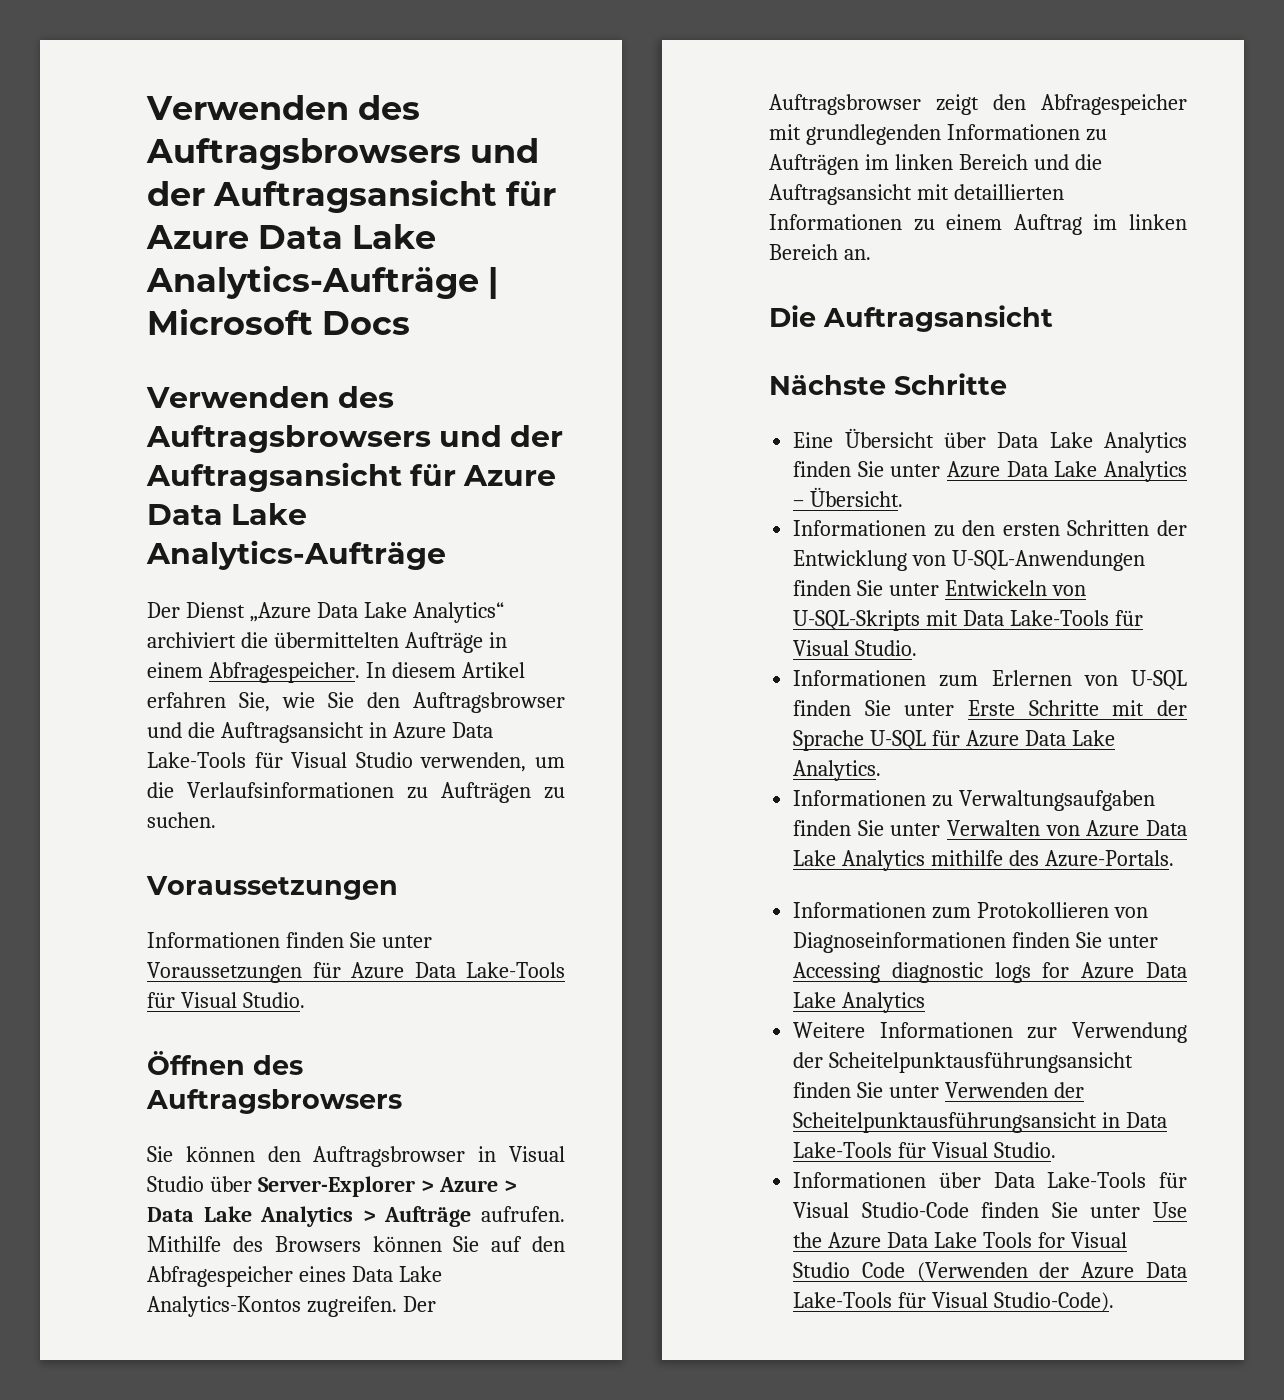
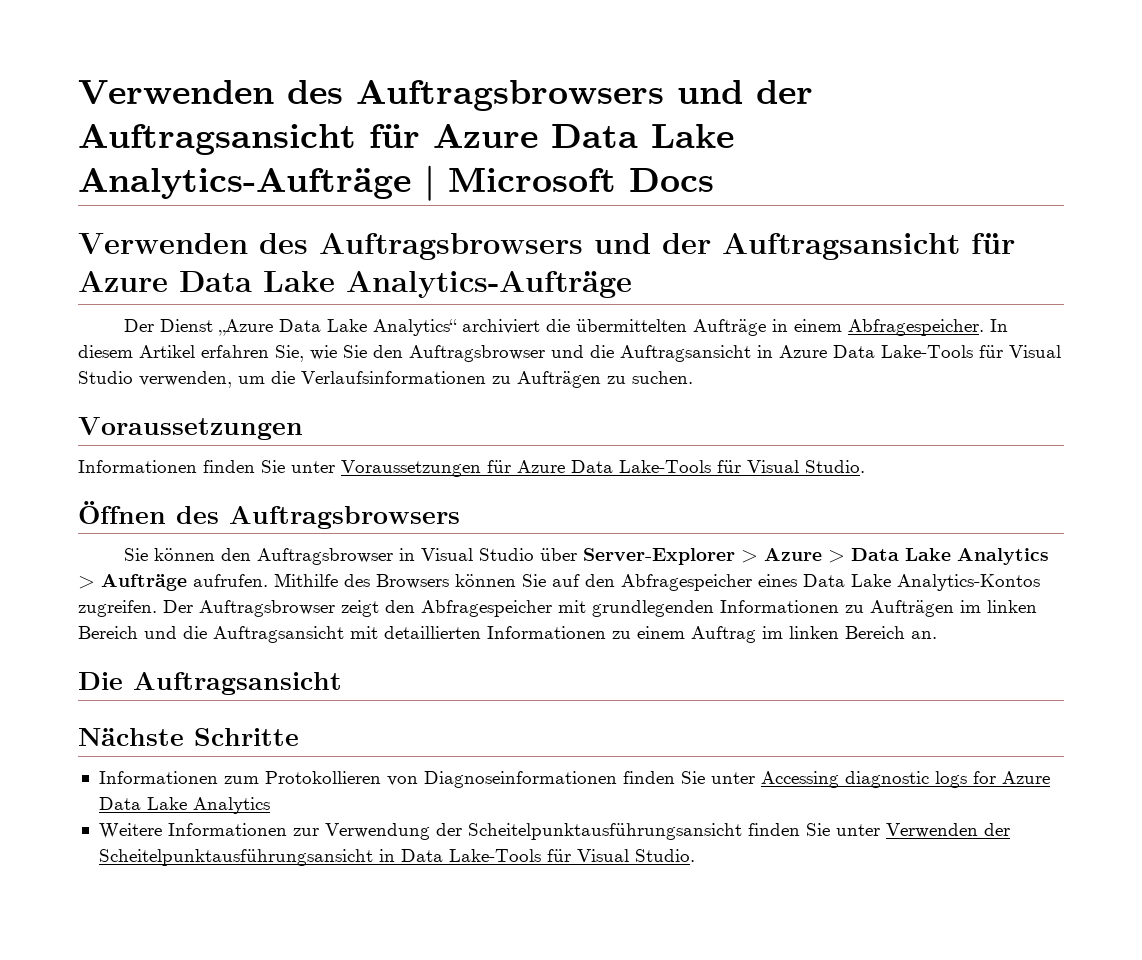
- Eine Übersicht über Data Lake Analytics finden Sie unter Azure Data Lake Analytics – Übersicht.
- Informationen zu den ersten Schritten der Entwicklung von U-SQL-Anwendungen finden Sie unter Entwickeln von U-SQL-Skripts mit Data Lake-Tools für Visual Studio.
- Informationen zum Erlernen von U-SQL finden Sie unter Erste Schritte mit der Sprache U-SQL für Azure Data Lake Analytics.
- Informationen zu Verwaltungsaufgaben finden Sie unter Verwalten von Azure Data Lake Analytics mithilfe des Azure-Portals.
- Informationen über Data Lake-Tools für Visual Studio-Code finden Sie unter Use the Azure Data Lake Tools for Visual Studio Code (Verwenden der Azure Data Lake-Tools für Visual Studio-Code).

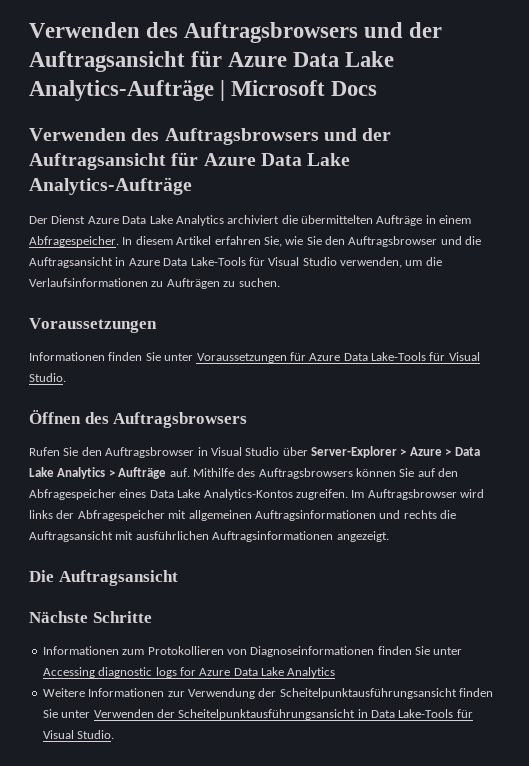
- Der Dienst „Azure Data Lake Analytics“ archiviert die übermittelten Aufträge in einem Abfragespeicher.
+ Der Dienst Azure Data Lake Analytics archiviert die übermittelten Aufträge in einem Abfragespeicher.
- Sie können den Auftragsbrowser in Visual Studio über Server-Explorer > Azure > Data Lake Analytics > Aufträge aufrufen.
+ Rufen Sie den Auftragsbrowser in Visual Studio über Server-Explorer > Azure > Data Lake Analytics > Aufträge auf.
- Mithilfe des Browsers können Sie auf den Abfragespeicher eines Data Lake Analytics-Kontos zugreifen.
+ Mithilfe des Auftragsbrowsers können Sie auf den Abfragespeicher eines Data Lake Analytics-Kontos zugreifen.
- Der Auftragsbrowser zeigt den Abfragespeicher mit grundlegenden Informationen zu Aufträgen im linken Bereich und die Auftragsansicht mit detaillierten Informationen zu einem Auftrag im linken Bereich an.
+ Im Auftragsbrowser wird links der Abfragespeicher mit allgemeinen Auftragsinformationen und rechts die Auftragsansicht mit ausführlichen Auftragsinformationen angezeigt.

